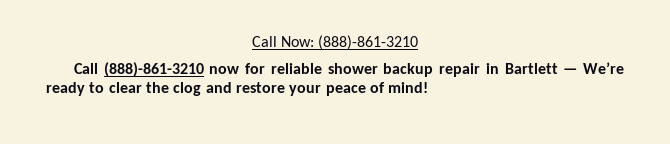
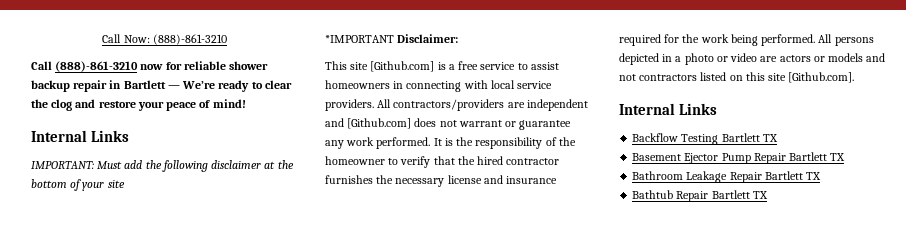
  Call (888)-861-3210 now for reliable shower backup repair in Bartlett — We’re ready to clear the clog and restore your peace of mind!
+ Internal Links
+ IMPORTANT: Must add the following disclaimer at the bottom of your site
+ *IMPORTANT Disclaimer:
+ This site [Github.com] is a free service to assist homeowners in connecting with local service providers. All contractors/providers are independent and [Github.com] does not warrant or guarantee any work performed. It is the responsibility of the homeowner to verify that the hired contractor furnishes the necessary license and insurance required for the work being performed. All persons depicted in a photo or video are actors or models and not contractors listed on this site [Github.com].
+ Internal Links
+ Backflow Testing Bartlett TX
+ Basement Ejector Pump Repair Bartlett TX
+ Bathroom Leakage Repair Bartlett TX
+ Bathtub Repair Bartlett TX

